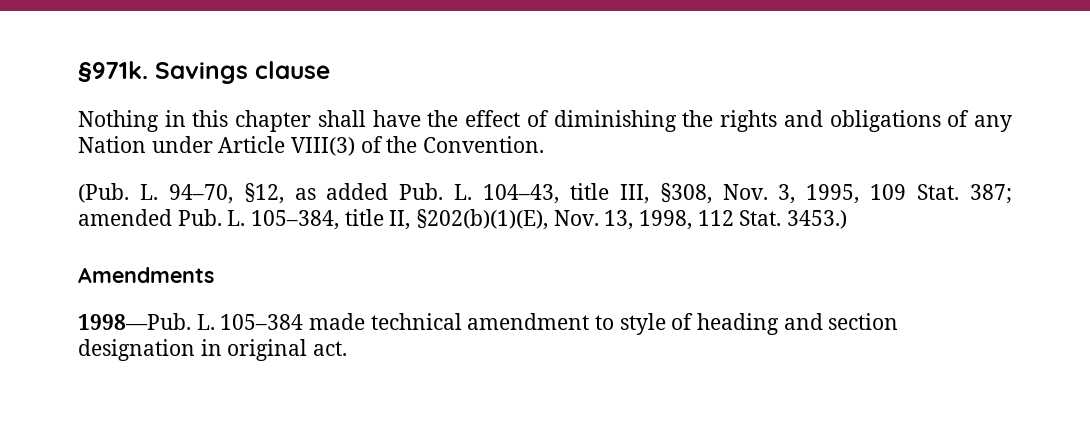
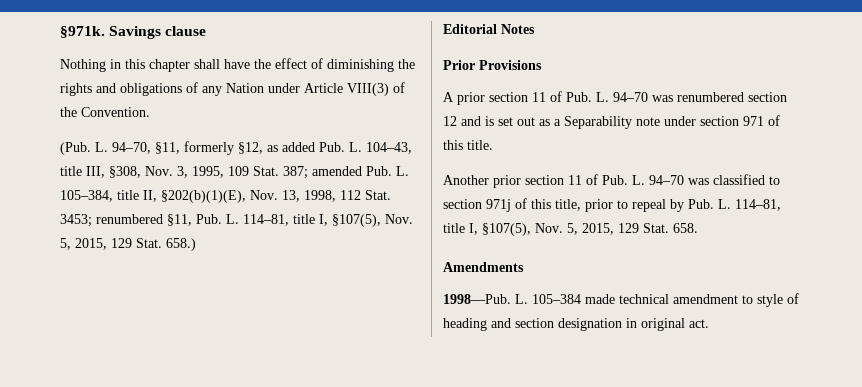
- (Pub. L. 94–70, §12, as added Pub. L. 104–43, title III, §308, Nov. 3, 1995, 109 Stat.
+ (Pub. L. 94–70, §11, formerly §12, as added Pub. L. 104–43, title III, §308, Nov. 3, 1995, 109 Stat.
- 3453.)
+ 3453; renumbered §11, Pub. L. 114–81, title I, §107(5), Nov. 5, 2015, 129 Stat. 658.)
+ Editorial Notes
+ Prior Provisions
+ A prior section 11 of Pub. L. 94–70 was renumbered section 12 and is set out as a Separability note under section 971 of this title.
+ Another prior section 11 of Pub. L. 94–70 was classified to section 971j of this title, prior to repeal by Pub. L. 114–81, title I, §107(5), Nov. 5, 2015, 129 Stat. 658.

